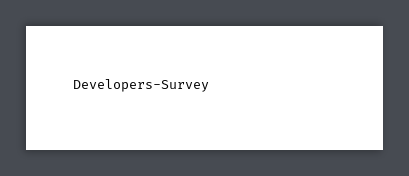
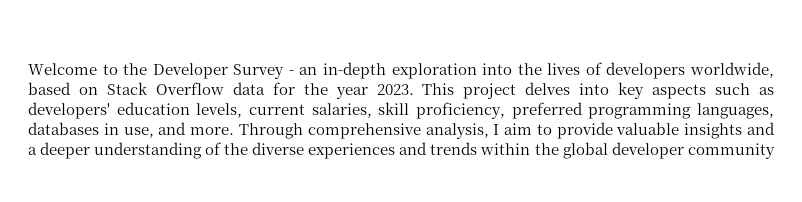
- Developers-Survey
+ Welcome to the Developer Survey - an in-depth exploration into the lives of developers worldwide, based on Stack Overflow data for the year 2023. This project delves into key aspects such as developers' education levels, current salaries, skill proficiency, preferred programming languages, databases in use, and more. Through comprehensive analysis, I aim to provide valuable insights and a deeper understanding of the diverse experiences and trends within the global developer community

